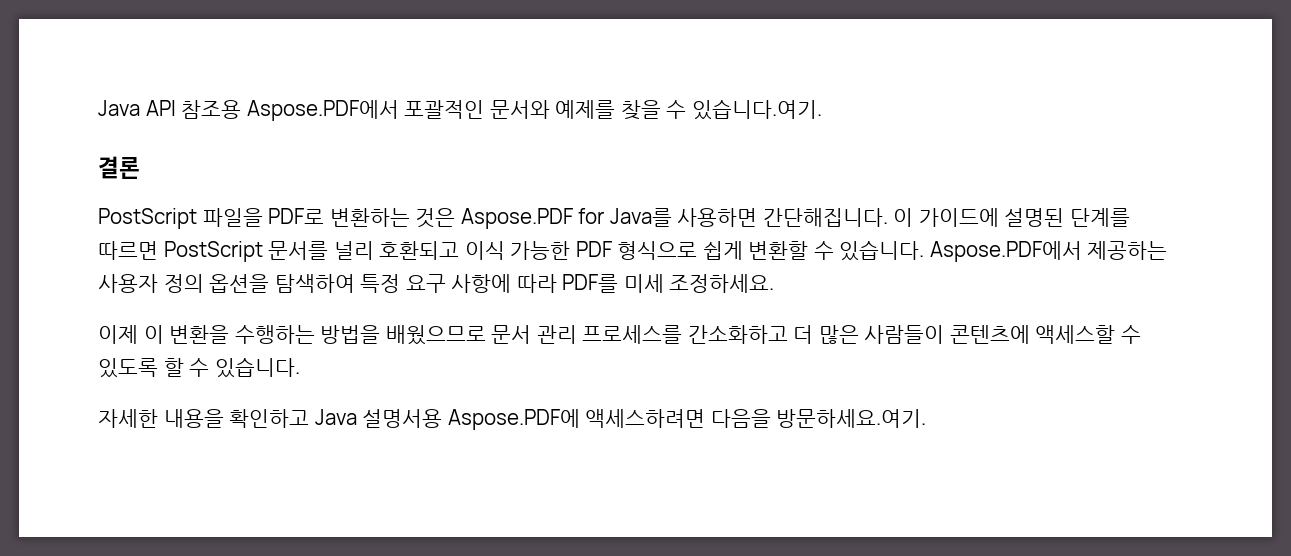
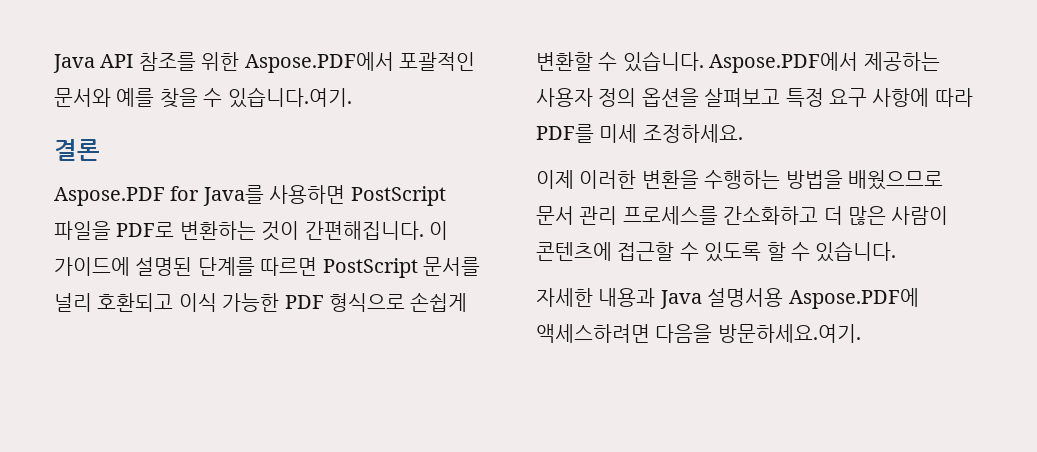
- Java API 참조용 Aspose.PDF에서 포괄적인 문서와 예제를 찾을 수 있습니다.여기.
+ Java API 참조를 위한 Aspose.PDF에서 포괄적인 문서와 예를 찾을 수 있습니다.여기.
- PostScript 파일을 PDF로 변환하는 것은 Aspose.PDF for Java를 사용하면 간단해집니다.
+ Aspose.PDF for Java를 사용하면 PostScript 파일을 PDF로 변환하는 것이 간편해집니다.
- 이 가이드에 설명된 단계를 따르면 PostScript 문서를 널리 호환되고 이식 가능한 PDF 형식으로 쉽게 변환할 수 있습니다.
+ 이 가이드에 설명된 단계를 따르면 PostScript 문서를 널리 호환되고 이식 가능한 PDF 형식으로 손쉽게 변환할 수 있습니다.
- Aspose.PDF에서 제공하는 사용자 정의 옵션을 탐색하여 특정 요구 사항에 따라 PDF를 미세 조정하세요.
+ Aspose.PDF에서 제공하는 사용자 정의 옵션을 살펴보고 특정 요구 사항에 따라 PDF를 미세 조정하세요.
- 이제 이 변환을 수행하는 방법을 배웠으므로 문서 관리 프로세스를 간소화하고 더 많은 사람들이 콘텐츠에 액세스할 수 있도록 할 수 있습니다.
+ 이제 이러한 변환을 수행하는 방법을 배웠으므로 문서 관리 프로세스를 간소화하고 더 많은 사람이 콘텐츠에 접근할 수 있도록 할 수 있습니다.
- 자세한 내용을 확인하고 Java 설명서용 Aspose.PDF에 액세스하려면 다음을 방문하세요.여기.
+ 자세한 내용과 Java 설명서용 Aspose.PDF에 액세스하려면 다음을 방문하세요.여기.

